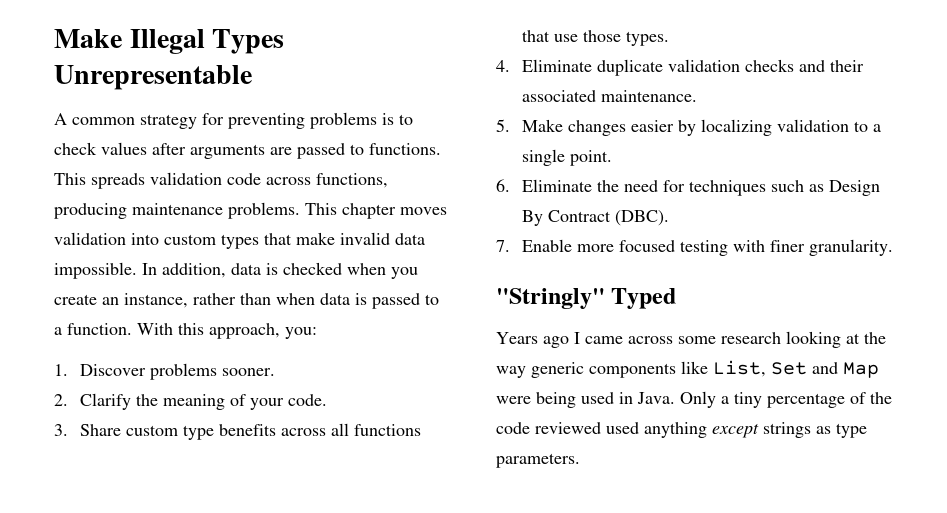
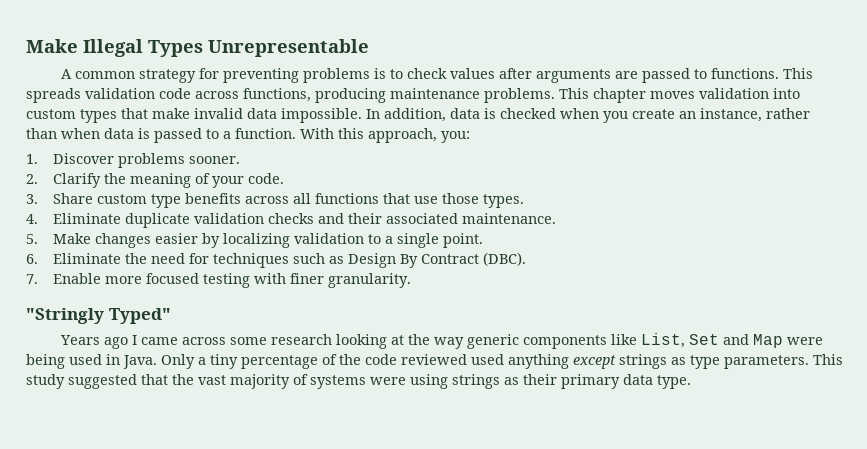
- "Stringly" Typed
+ "Stringly Typed"
+ This study suggested that the vast majority of systems were using strings as their primary data type.

